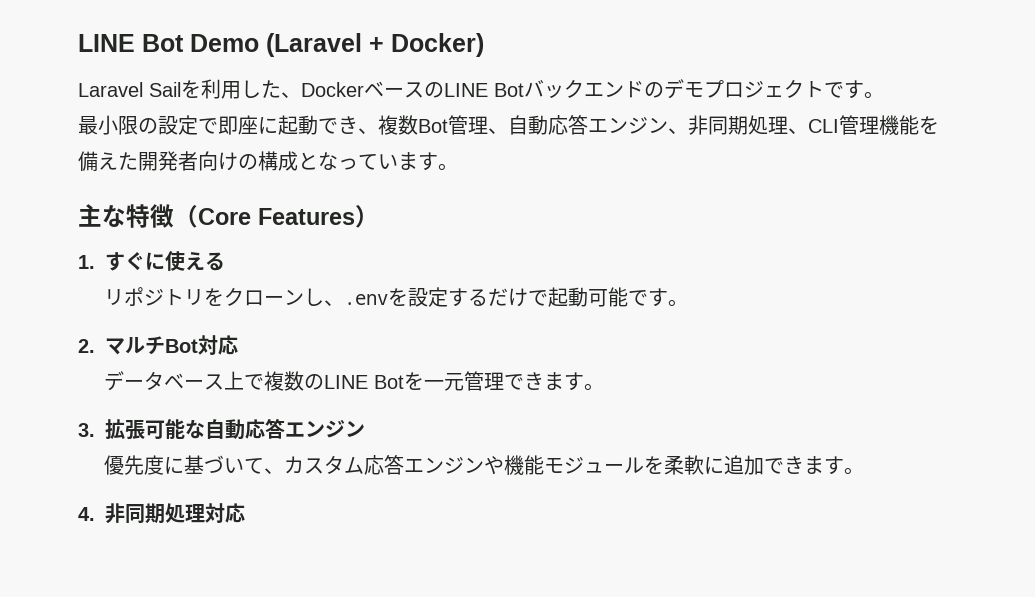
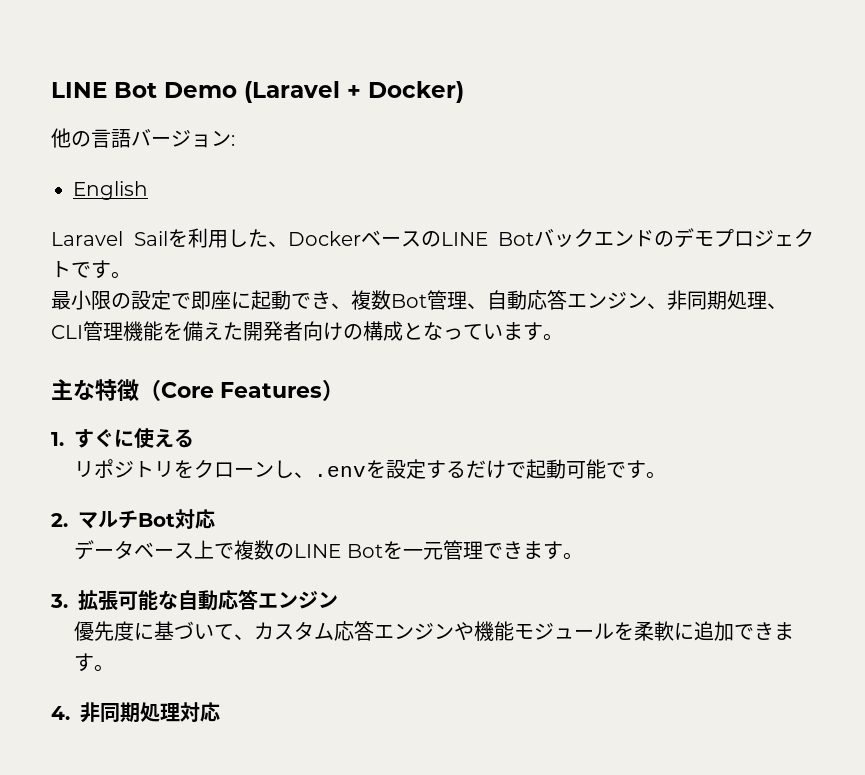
+ 他の言語バージョン:
+ English

